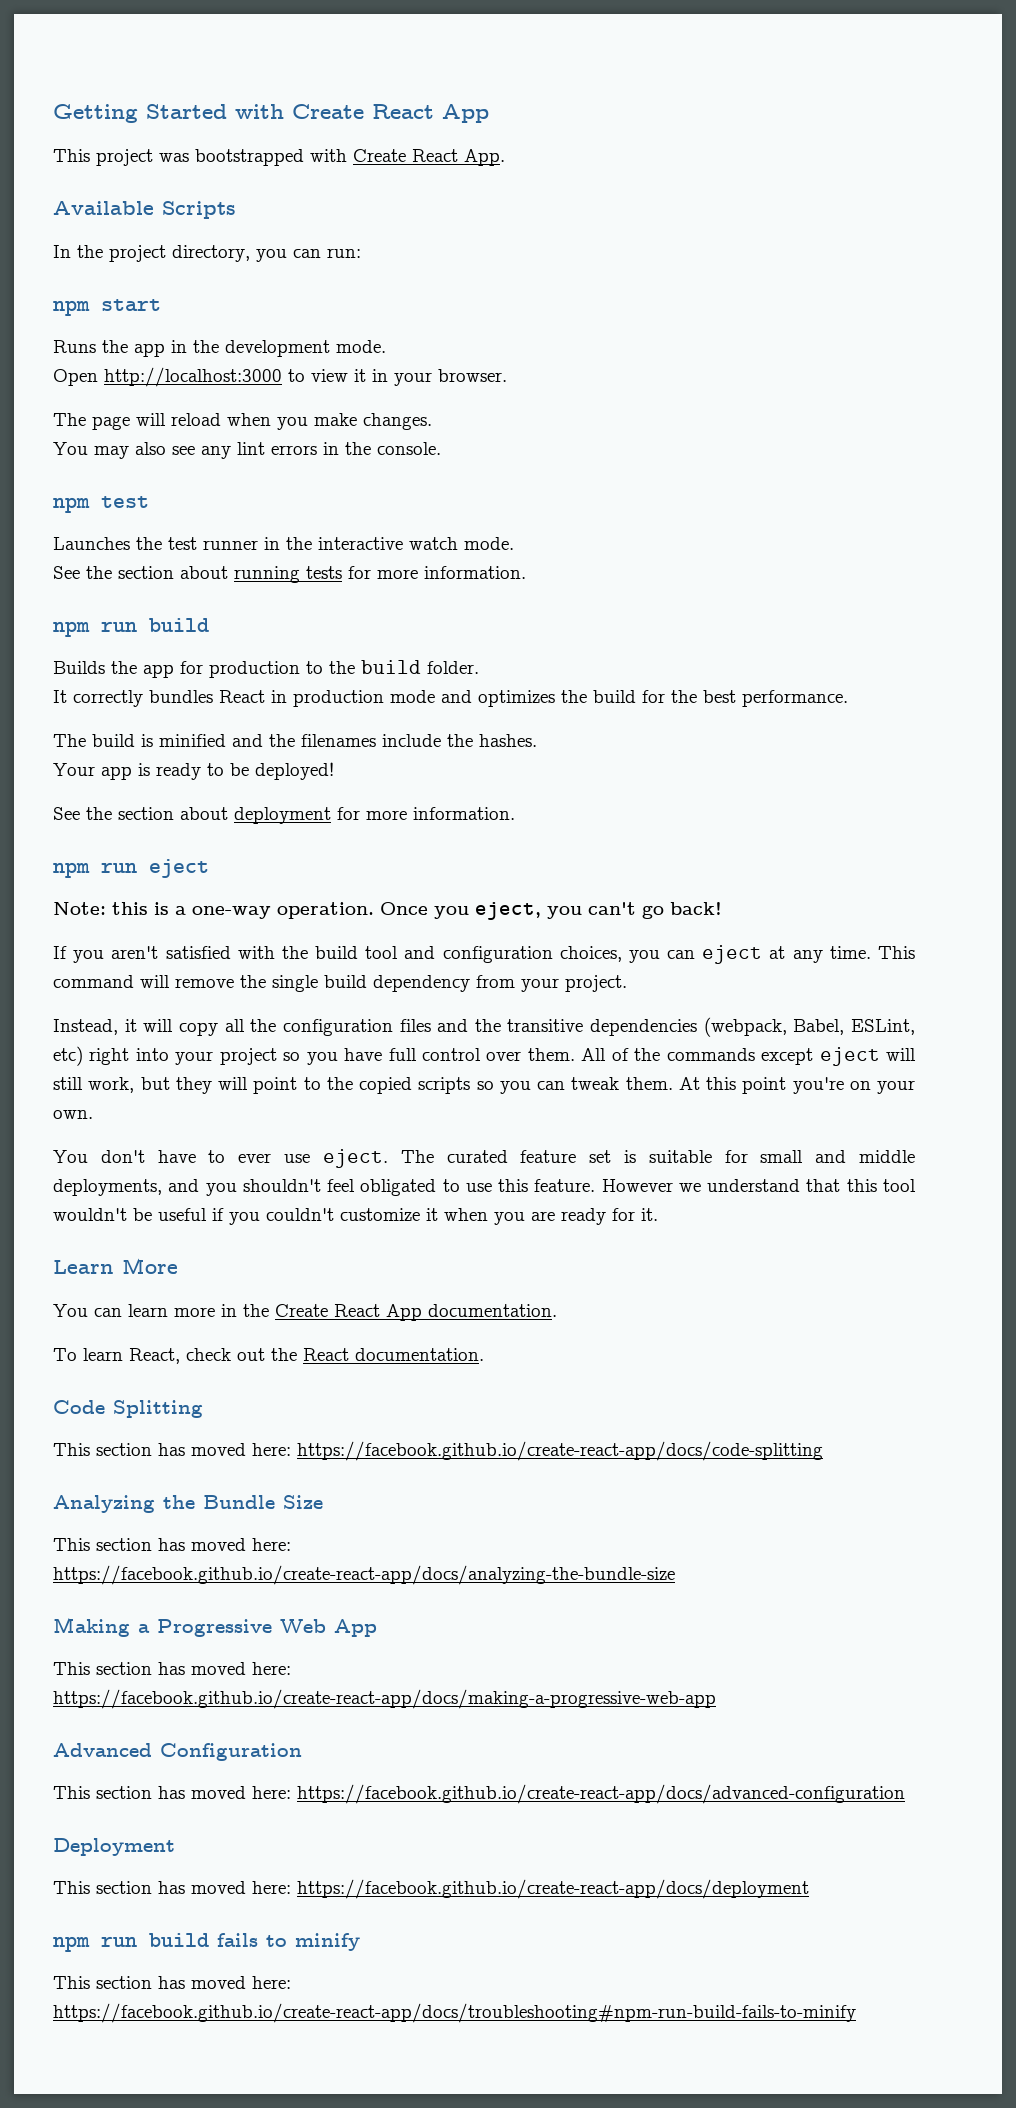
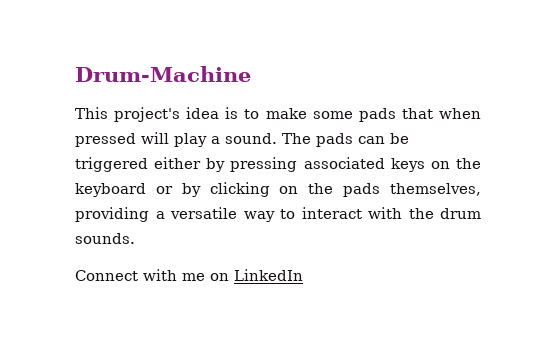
- Getting Started with Create React App
- This project was bootstrapped with Create React App.
- Available Scripts
- In the project directory, you can run:
- npm start
- Runs the app in the development mode.
- Open http://localhost:3000 to view it in your browser.
- The page will reload when you make changes.
- You may also see any lint errors in the console.
- npm test
- Launches the test runner in the interactive watch mode.
- See the section about running tests for more information.
- npm run build
- Builds the app for production to the build folder.
- It correctly bundles React in production mode and optimizes the build for the best performance.
- The build is minified and the filenames include the hashes.
- Your app is ready to be deployed!
- See the section about deployment for more information.
- npm run eject
- Note: this is a one-way operation. Once you eject, you can't go back!
- If you aren't satisfied with the build tool and configuration choices, you can eject at any time. This command will remove the single build dependency from your project.
- Instead, it will copy all the configuration files and the transitive dependencies (webpack, Babel, ESLint, etc) right into your project so you have full control over them. All of the commands except eject will still work, but they will point to the copied scripts so you can tweak them. At this point you're on your own.
- You don't have to ever use eject. The curated feature set is suitable for small and middle deployments, and you shouldn't feel obligated to use this feature. However we understand that this tool wouldn't be useful if you couldn't customize it when you are ready for it.
- Learn More
- You can learn more in the Create React App documentation.
- To learn React, check out the React documentation.
- Code Splitting
- This section has moved here: https://facebook.github.io/create-react-app/docs/code-splitting
- Analyzing the Bundle Size
- This section has moved here: https://facebook.github.io/create-react-app/docs/analyzing-the-bundle-size
- Making a Progressive Web App
- This section has moved here: https://facebook.github.io/create-react-app/docs/making-a-progressive-web-app
- Advanced Configuration
- This section has moved here: https://facebook.github.io/create-react-app/docs/advanced-configuration
- Deployment
- This section has moved here: https://facebook.github.io/create-react-app/docs/deployment
- npm run build fails to minify
- This section has moved here: https://facebook.github.io/create-react-app/docs/troubleshooting#npm-run-build-fails-to-minify
+ Drum-Machine
+ This project's idea is to make some pads that when pressed will play a sound. The pads can be triggered either by pressing associated keys on the keyboard or by clicking on the pads themselves, providing a versatile way to interact with the drum sounds.
+ Connect with me on LinkedIn

